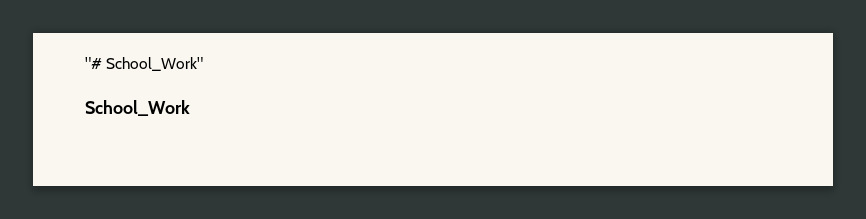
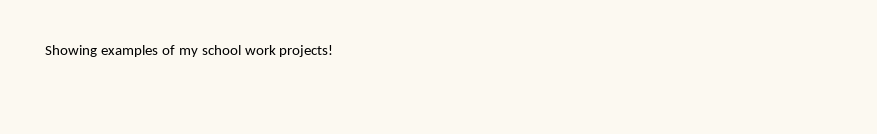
- "# School_Work"
- School_Work
+ Showing examples of my school work projects!

